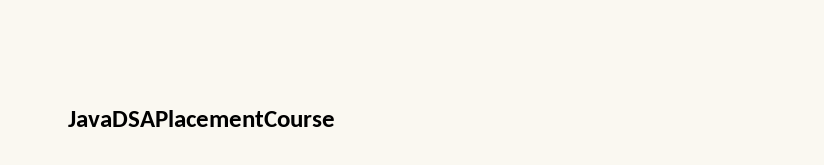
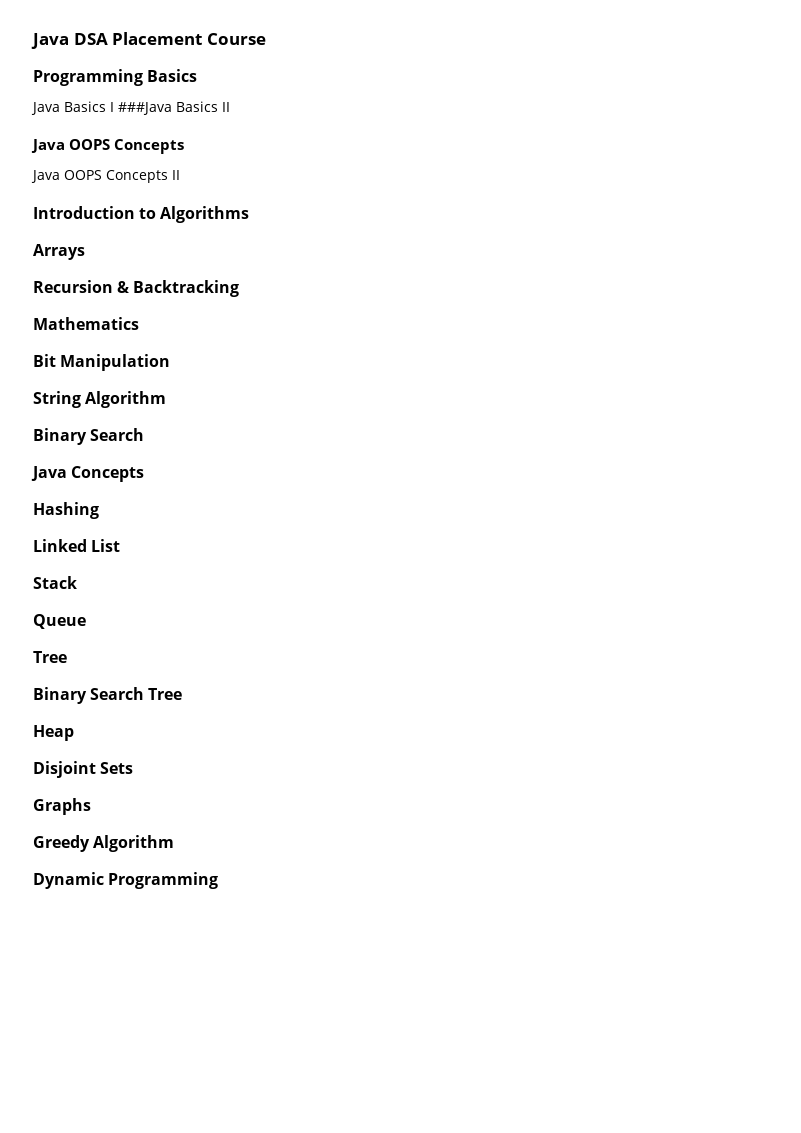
- JavaDSAPlacementCourse
+ Java DSA Placement Course
+ Programming Basics
+ Java Basics I ###Java Basics II
+ Java OOPS Concepts
+ Java OOPS Concepts II
+ Introduction to Algorithms
+ Arrays
+ Recursion & Backtracking
+ Mathematics
+ Bit Manipulation
+ String Algorithm
+ Binary Search
+ Java Concepts
+ Hashing
+ Linked List
+ Stack
+ Queue
+ Tree
+ Binary Search Tree
+ Heap
+ Disjoint Sets
+ Graphs
+ Greedy Algorithm
+ Dynamic Programming

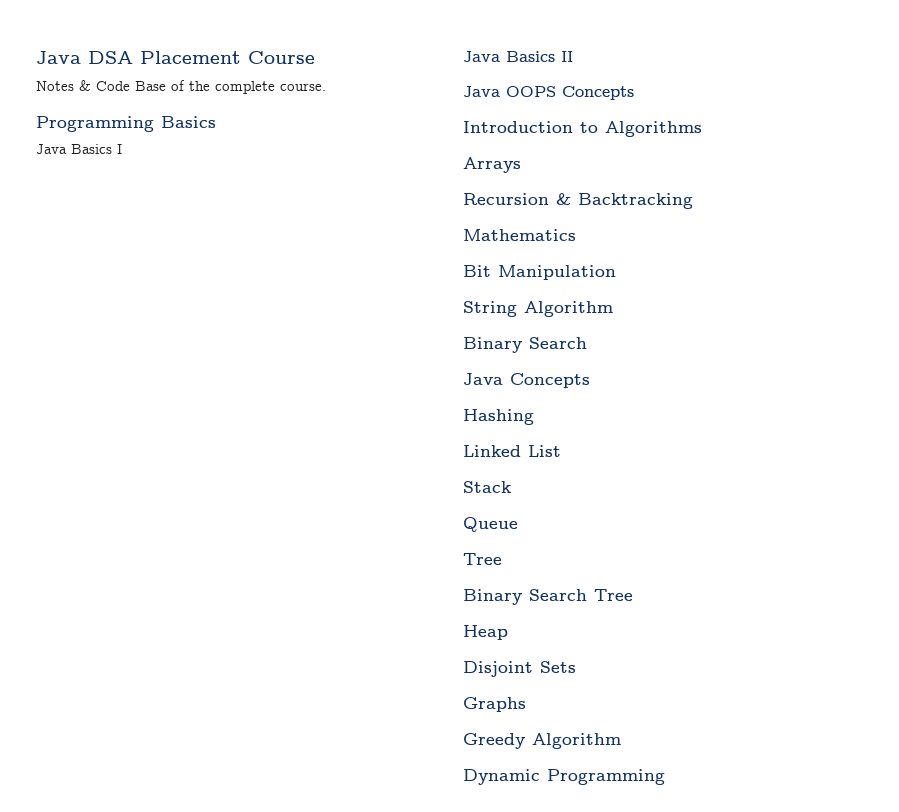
+ Notes & Code Base of the complete course.
- Java Basics I ###Java Basics II
+ Java Basics I
+ Java Basics II
- Java OOPS Concepts II

